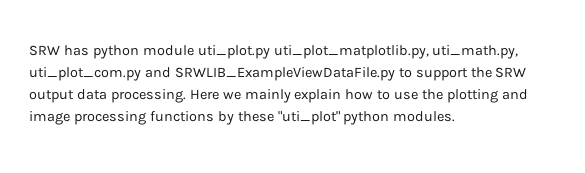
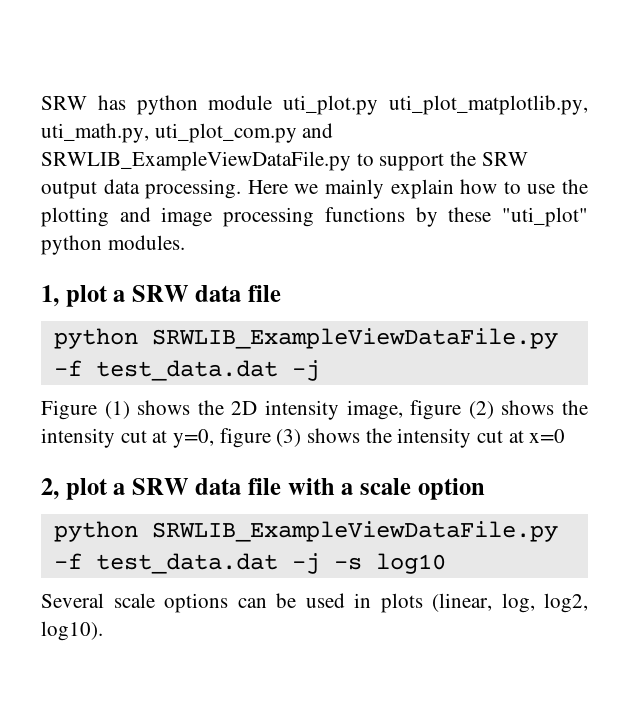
+ 1, plot a SRW data file
+ python SRWLIB_ExampleViewDataFile.py -f test_data.dat -j
+ Figure (1) shows the 2D intensity image, figure (2) shows the intensity cut at y=0, figure (3) shows the intensity cut at x=0
+ 2, plot a SRW data file with a scale option
+ python SRWLIB_ExampleViewDataFile.py -f test_data.dat -j -s log10
+ Several scale options can be used in plots (linear, log, log2, log10).

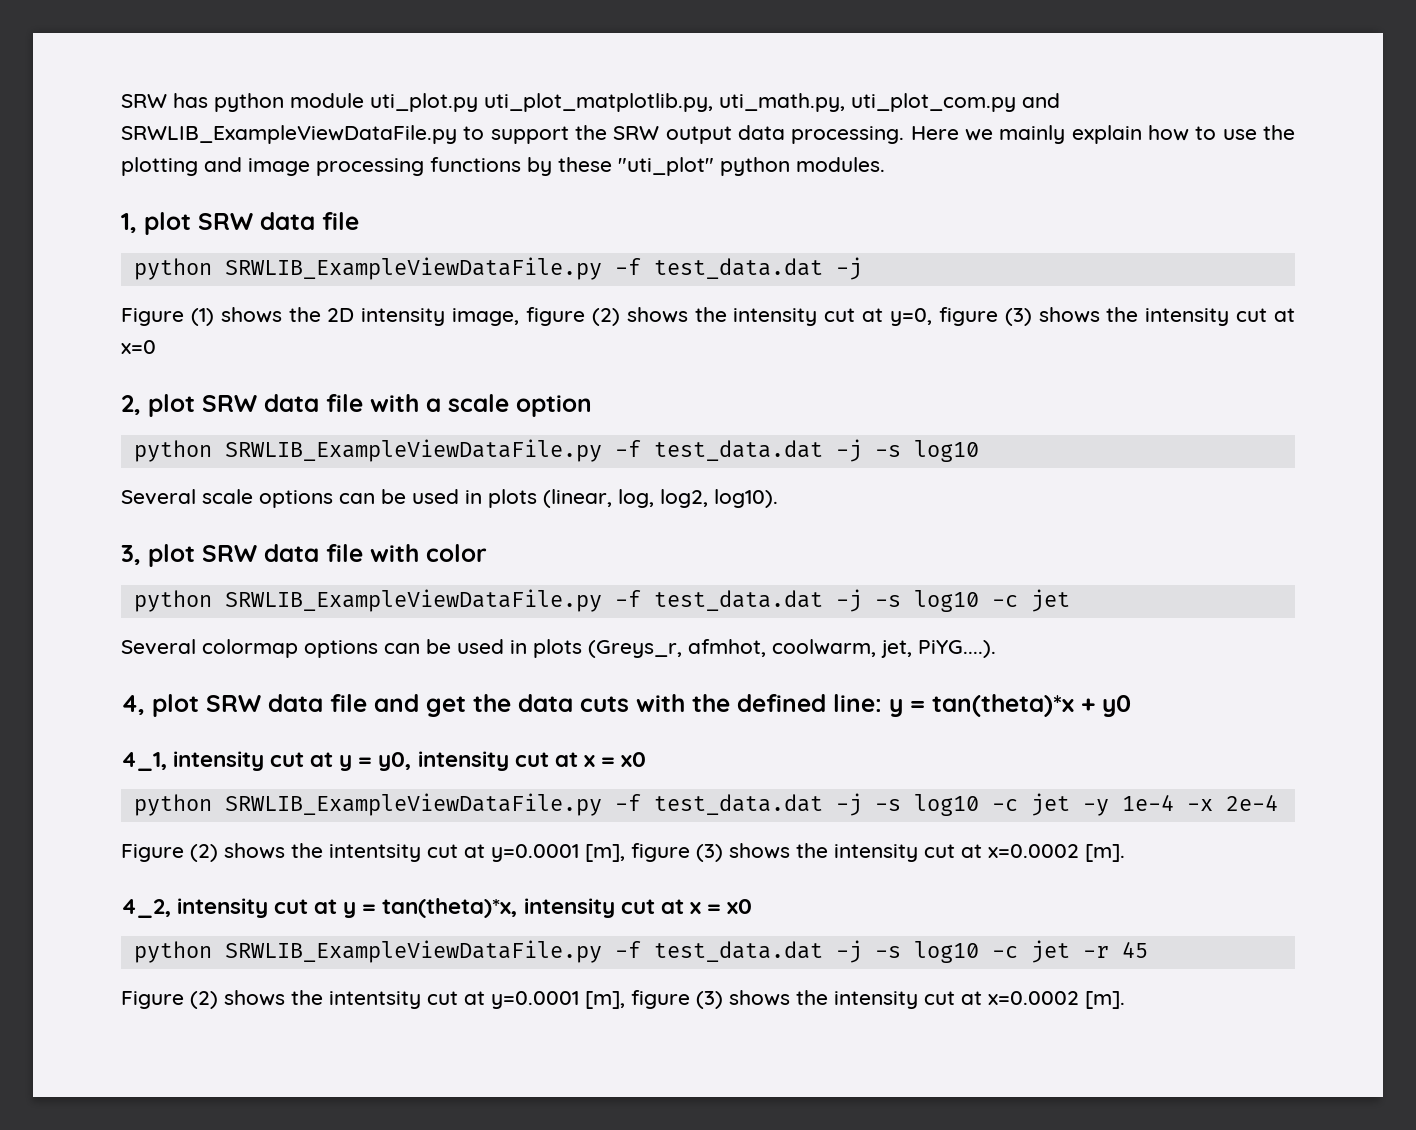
- 1, plot a SRW data file
+ 1, plot SRW data file
- 2, plot a SRW data file with a scale option
+ 2, plot SRW data file with a scale option
+ 3, plot SRW data file with color
+ python SRWLIB_ExampleViewDataFile.py -f test_data.dat -j -s log10 -c jet
+ Several colormap options can be used in plots (Greys_r, afmhot, coolwarm, jet, PiYG....).
+ 4, plot SRW data file and get the data cuts with the defined line: y = tan(theta)*x + y0
+ 4_1, intensity cut at y = y0, intensity cut at x = x0
+ python SRWLIB_ExampleViewDataFile.py -f test_data.dat -j -s log10 -c jet -y 1e-4 -x 2e-4
+ Figure (2) shows the intentsity cut at y=0.0001 [m], figure (3) shows the intensity cut at x=0.0002 [m].
+ 4_2, intensity cut at y = tan(theta)*x, intensity cut at x = x0
+ python SRWLIB_ExampleViewDataFile.py -f test_data.dat -j -s log10 -c jet -r 45
+ Figure (2) shows the intentsity cut at y=0.0001 [m], figure (3) shows the intensity cut at x=0.0002 [m].

